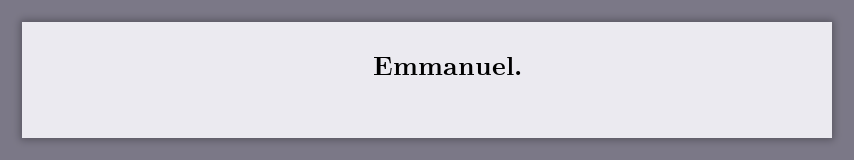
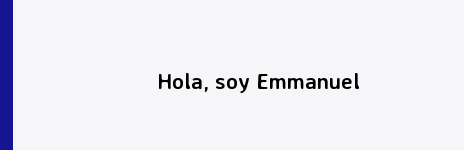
- Emmanuel.
+ Hola, soy Emmanuel

